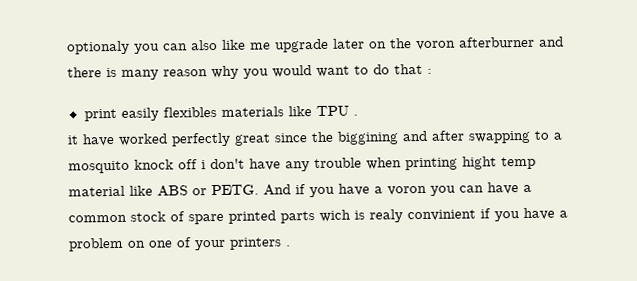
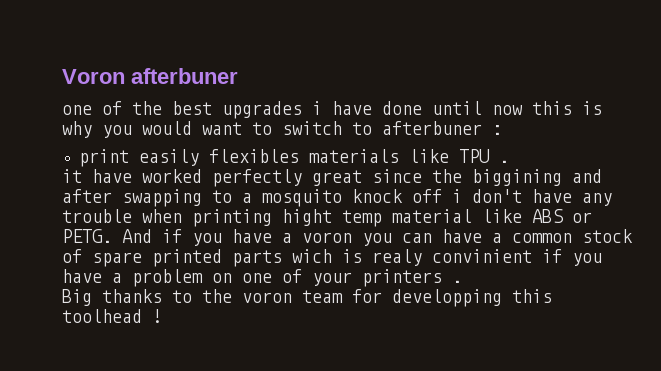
- optionaly you can also like me upgrade later on the voron afterburner and there is many reason why you would want to do that :
+ Voron afterbuner
+ one of the best upgrades i have done until now this is why you would want to switch to afterbuner :
+ Big thanks to the voron team for developping this toolhead !

